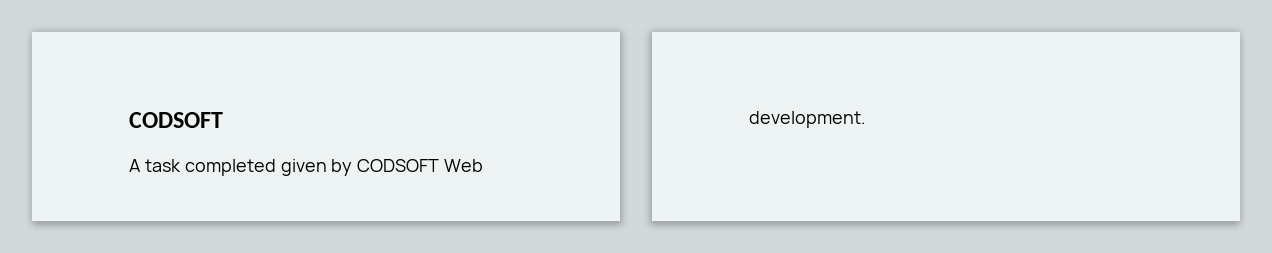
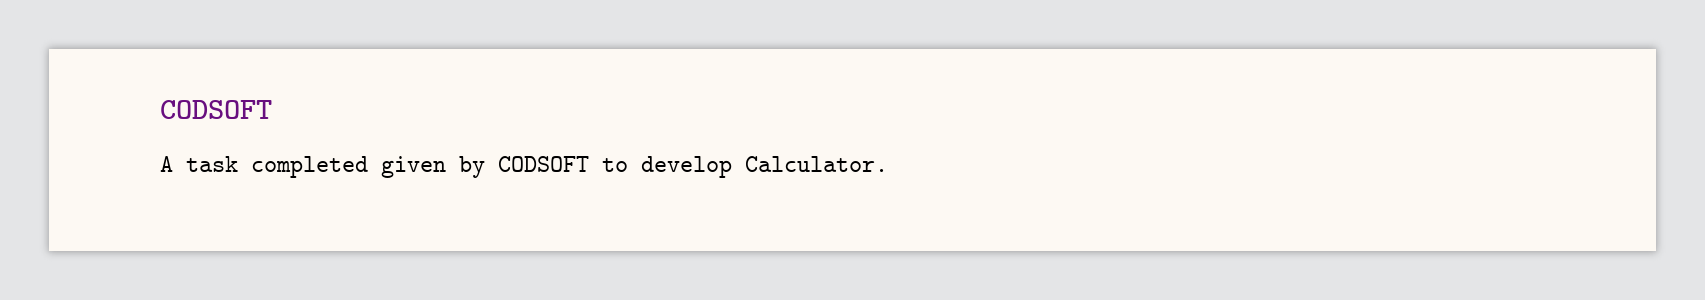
- A task completed given by CODSOFT Web development.
+ A task completed given by CODSOFT to develop Calculator.

